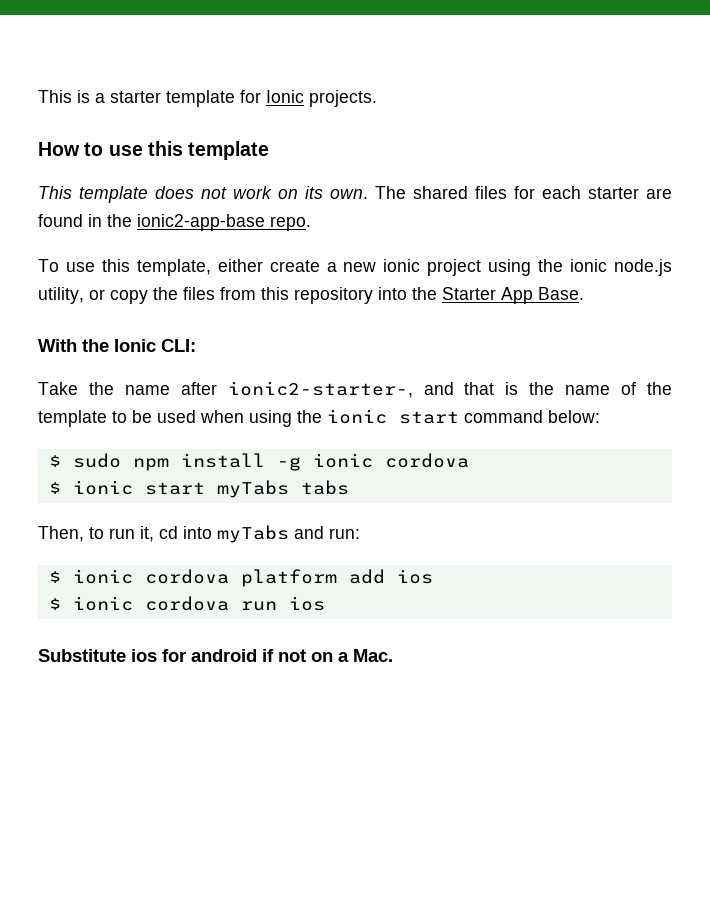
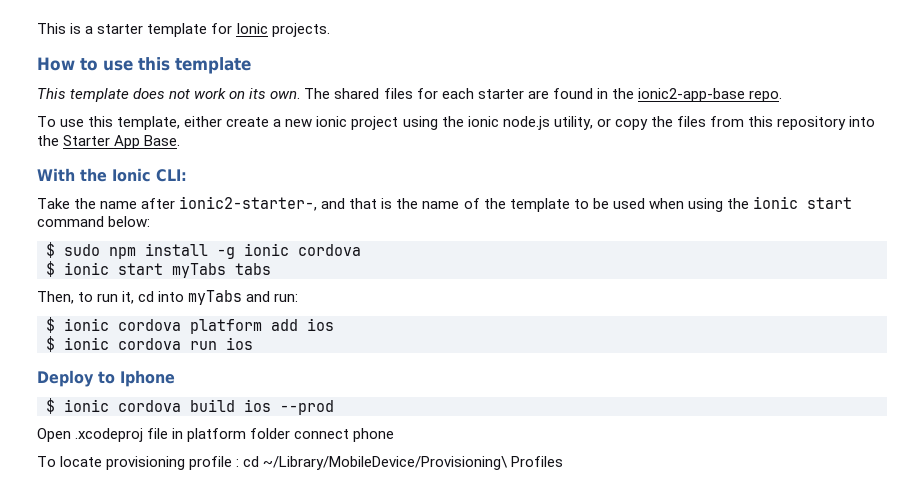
- Substitute ios for android if not on a Mac.
+ Deploy to Iphone
+ $ ionic cordova build ios --prod
+ Open .xcodeproj file in platform folder connect phone
+ To locate provisioning profile : cd ~/Library/MobileDevice/Provisioning\ Profiles

